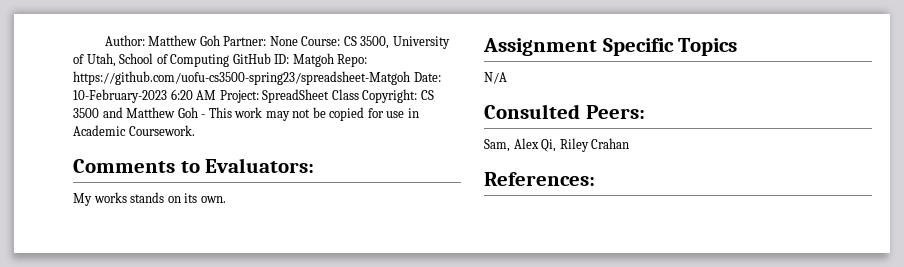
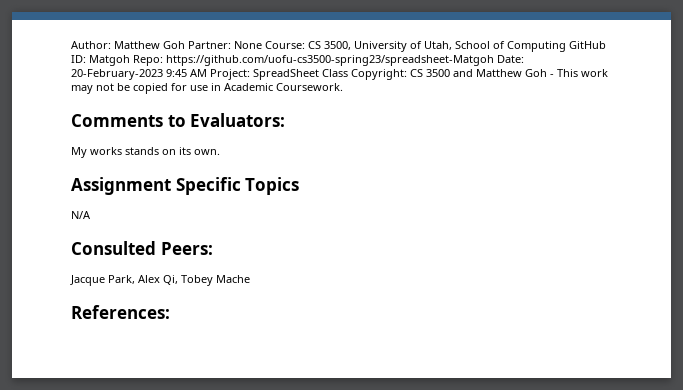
- Author: Matthew Goh Partner: None Course: CS 3500, University of Utah, School of Computing GitHub ID: Matgoh Repo: https://github.com/uofu-cs3500-spring23/spreadsheet-Matgoh Date: 10-February-2023 6:20 AM Project: SpreadSheet Class Copyright: CS 3500 and Matthew Goh - This work may not be copied for use in Academic Coursework.
+ Author: Matthew Goh Partner: None Course: CS 3500, University of Utah, School of Computing GitHub ID: Matgoh Repo: https://github.com/uofu-cs3500-spring23/spreadsheet-Matgoh Date: 20-February-2023 9:45 AM Project: SpreadSheet Class Copyright: CS 3500 and Matthew Goh - This work may not be copied for use in Academic Coursework.
- Sam, Alex Qi, Riley Crahan
+ Jacque Park, Alex Qi, Tobey Mache

